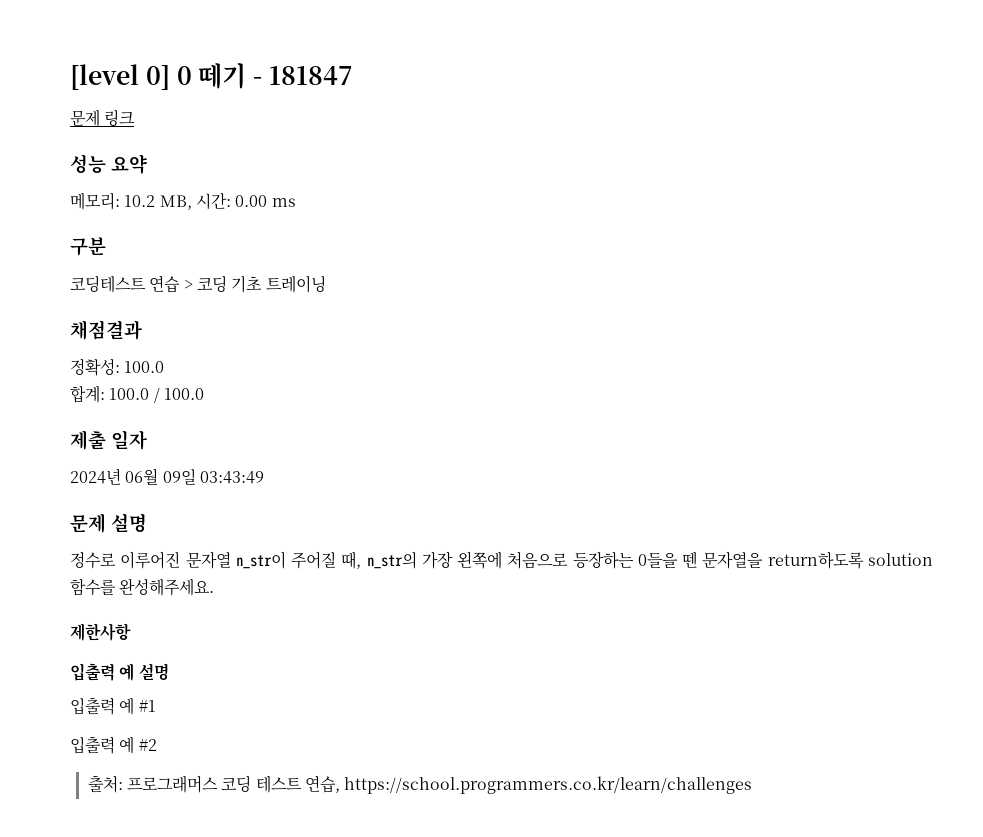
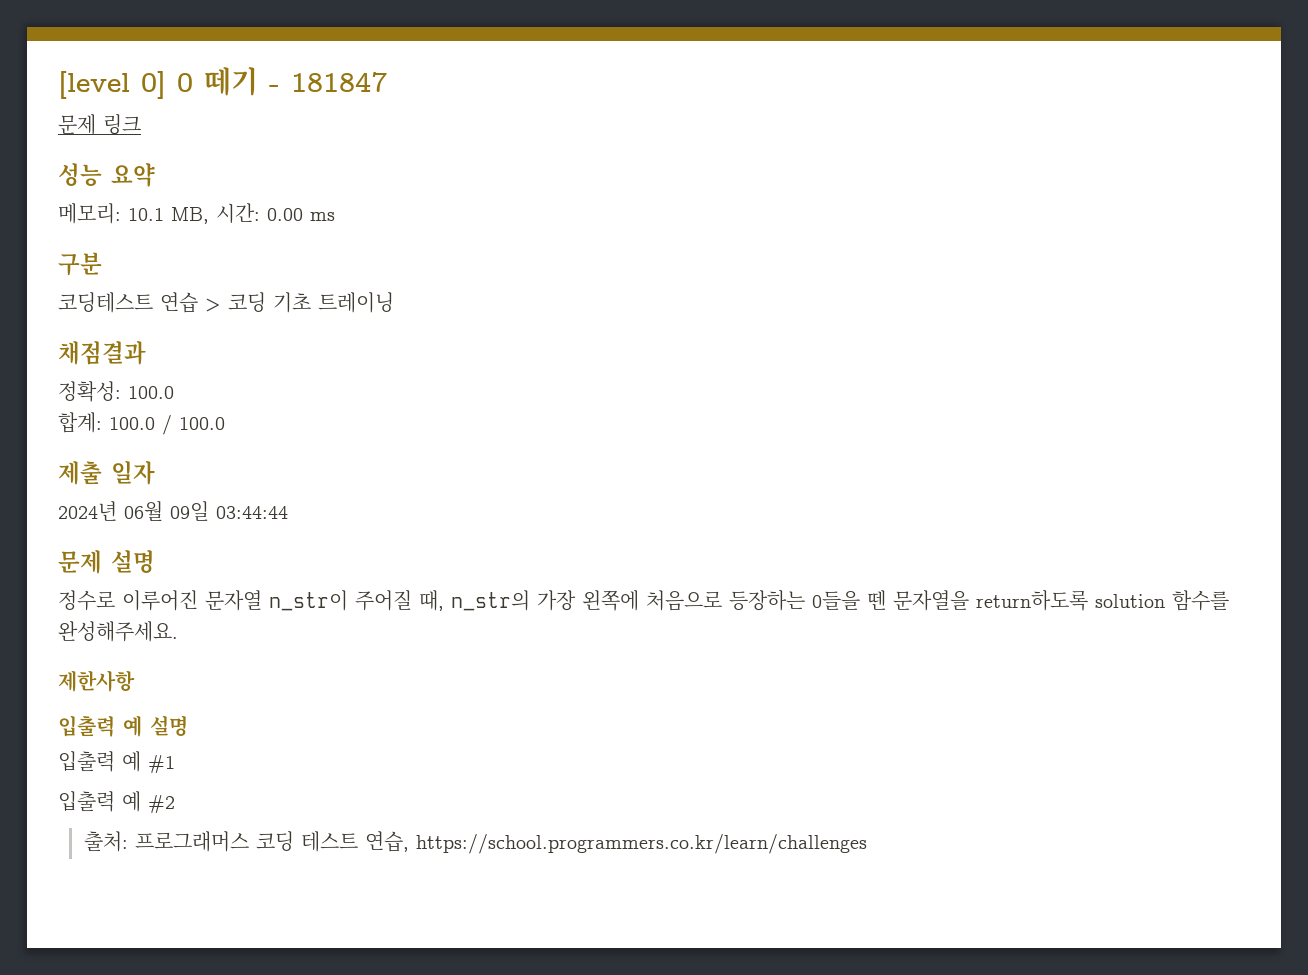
- 메모리: 10.2 MB, 시간: 0.00 ms
+ 메모리: 10.1 MB, 시간: 0.00 ms
- 2024년 06월 09일 03:43:49
+ 2024년 06월 09일 03:44:44

